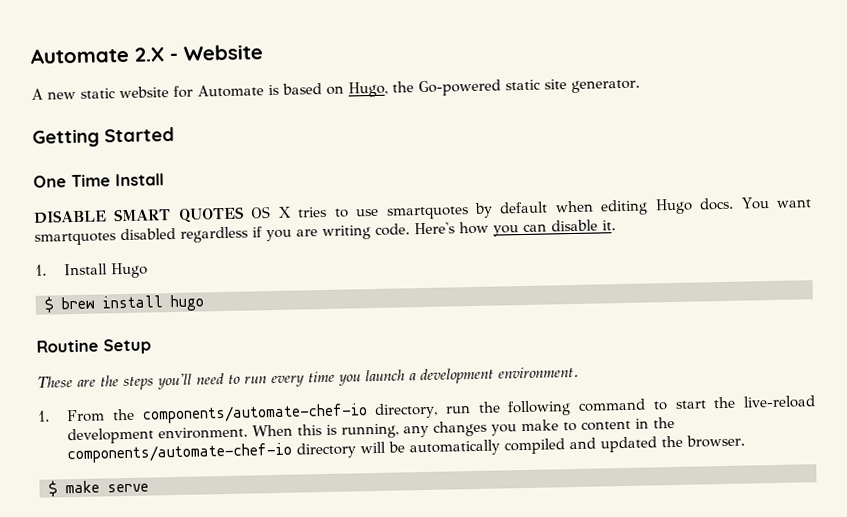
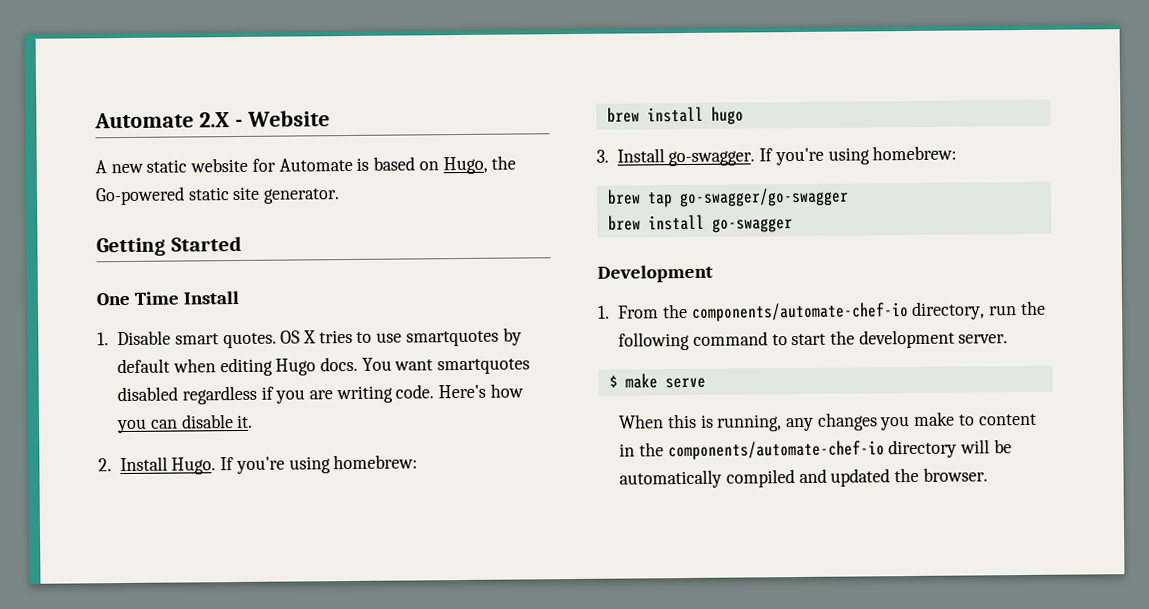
- DISABLE SMART QUOTES OS X tries to use smartquotes by default when editing Hugo docs.
+ 1. Disable smart quotes. OS X tries to use smartquotes by default when editing Hugo docs.
- 1. Install Hugo
- $ brew install hugo
- Routine Setup
- These are the steps you'll need to run every time you launch a development environment.
+ 2. Install Hugo. If you're using homebrew:
+ brew install hugo
+ 3. Install go-swagger. If you're using homebrew:
+ brew tap go-swagger/go-swagger
+ brew install go-swagger
+ Development
- 1. From the components/automate-chef-io directory, run the following command to start the live-reload development environment. When this is running, any changes you make to content in the components/automate-chef-io directory will be automatically compiled and updated the browser.
+ 1. From the components/automate-chef-io directory, run the following command to start the development server.
+ $ make serve
+ When this is running, any changes you make to content in the components/automate-chef-io directory will be automatically compiled and updated the browser.
- $ make serve

